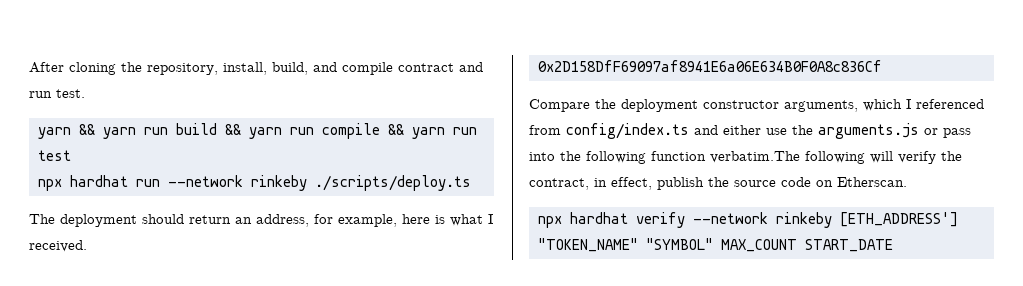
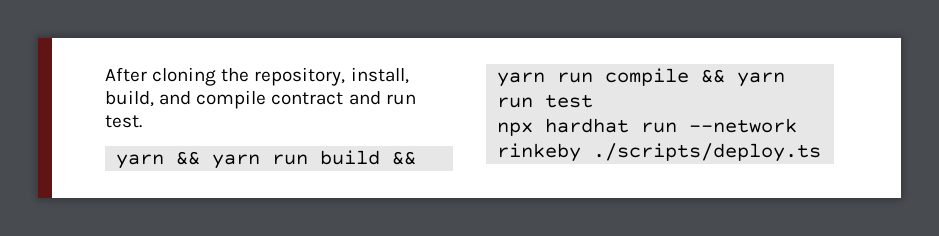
- The deployment should return an address, for example, here is what I received.
- 0x2D158DfF69097af8941E6a06E634B0F0A8c836Cf
- Compare the deployment constructor arguments, which I referenced from config/index.ts and either use the arguments.js or pass into the following function verbatim.The following will verify the contract, in effect, publish the source code on Etherscan.
- npx hardhat verify --network rinkeby [ETH_ADDRESS'] "TOKEN_NAME" "SYMBOL" MAX_COUNT START_DATE

